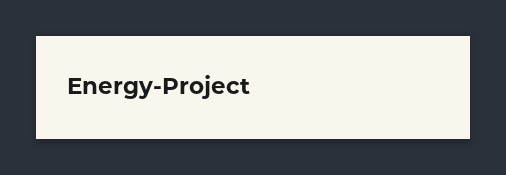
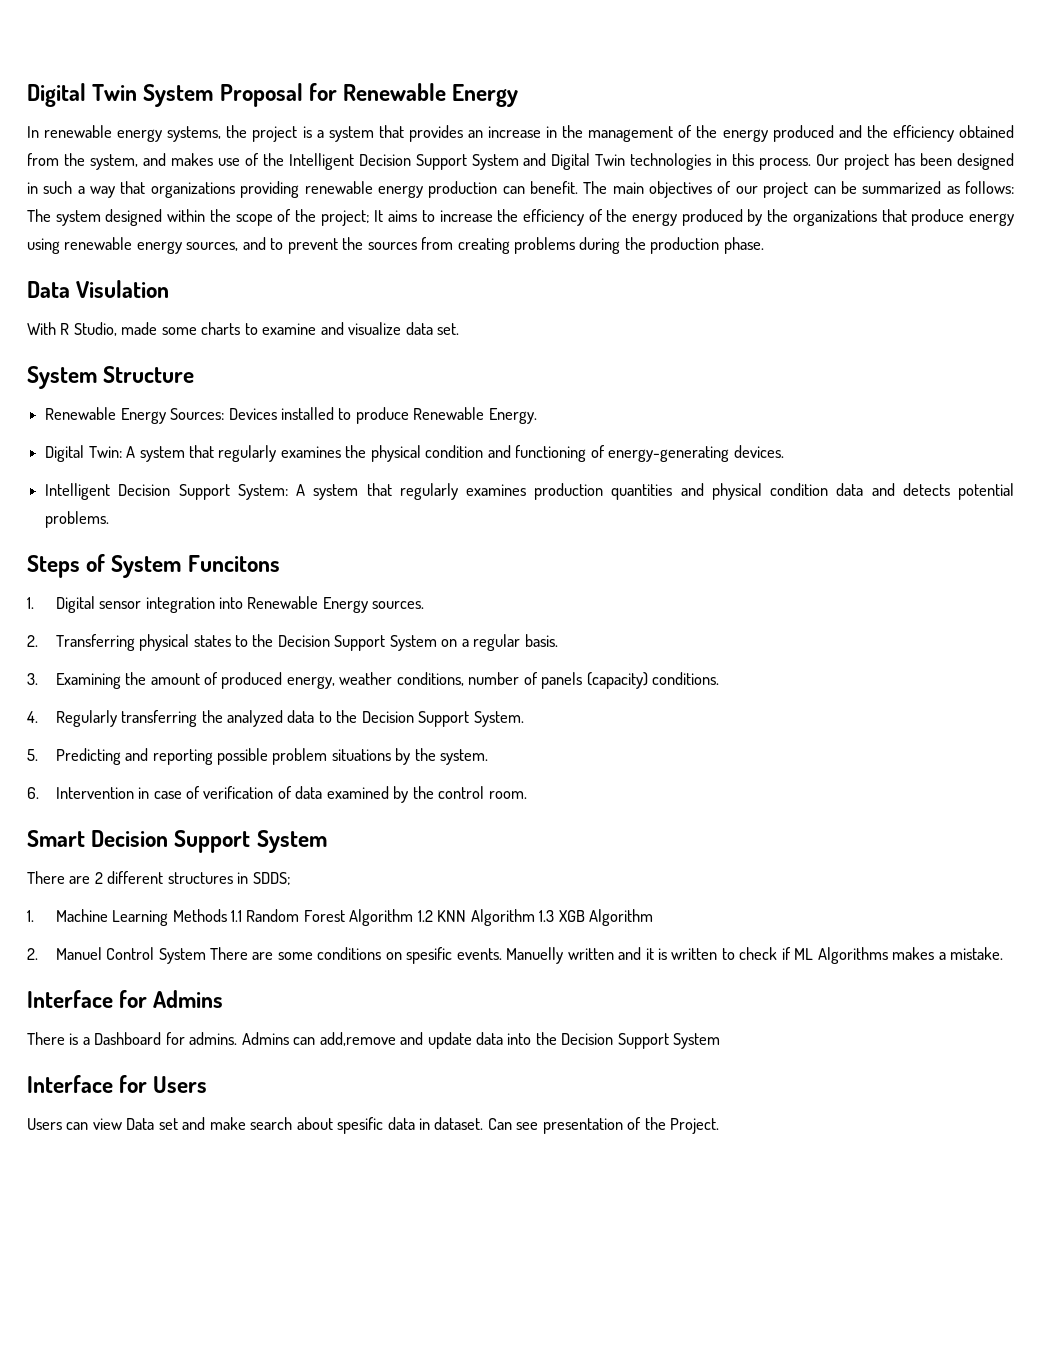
- Energy-Project
+ Digital Twin System Proposal for Renewable Energy
+ In renewable energy systems, the project is a system that provides an increase in the management of the energy produced and the efficiency obtained from the system, and makes use of the Intelligent Decision Support System and Digital Twin technologies in this process. Our project has been designed in such a way that organizations providing renewable energy production can benefit. The main objectives of our project can be summarized as follows: The system designed within the scope of the project; It aims to increase the efficiency of the energy produced by the organizations that produce energy using renewable energy sources, and to prevent the sources from creating problems during the production phase.
+ Data Visulation
+ With R Studio, made some charts to examine and visualize data set.
+ System Structure
+ Renewable Energy Sources: Devices installed to produce Renewable Energy.
+ Digital Twin: A system that regularly examines the physical condition and functioning of energy-generating devices.
+ Intelligent Decision Support System: A system that regularly examines production quantities and physical condition data and detects potential problems.
+ Steps of System Funcitons
+ 1. Digital sensor integration into Renewable Energy sources.
+ 2. Transferring physical states to the Decision Support System on a regular basis.
+ 3. Examining the amount of produced energy, weather conditions, number of panels (capacity) conditions.
+ 4. Regularly transferring the analyzed data to the Decision Support System.
+ 5. Predicting and reporting possible problem situations by the system.
+ 6. Intervention in case of verification of data examined by the control room.
+ Smart Decision Support System
+ There are 2 different structures in SDDS;
+ 1. Machine Learning Methods 1.1 Random Forest Algorithm 1.2 KNN Algorithm 1.3 XGB Algorithm
+ 2. Manuel Control System There are some conditions on spesific events. Manuelly written and it is written to check if ML Algorithms makes a mistake.
+ Interface for Admins
+ There is a Dashboard for admins. Admins can add,remove and update data into the Decision Support System
+ Interface for Users
+ Users can view Data set and make search about spesific data in dataset. Can see presentation of the Project.

